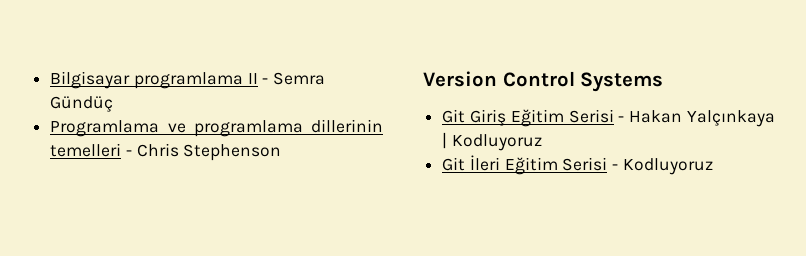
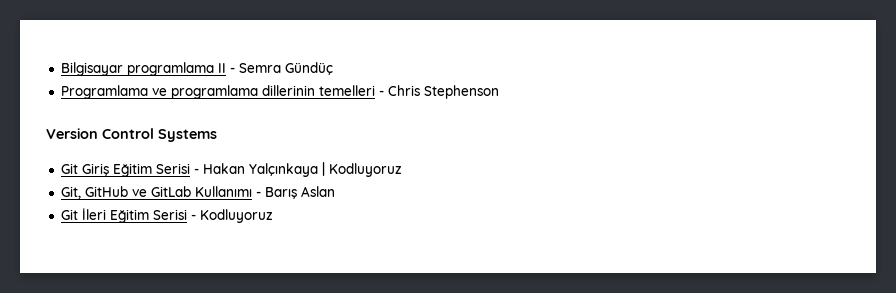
+ Git, GitHub ve GitLab Kullanımı - Barış Aslan

